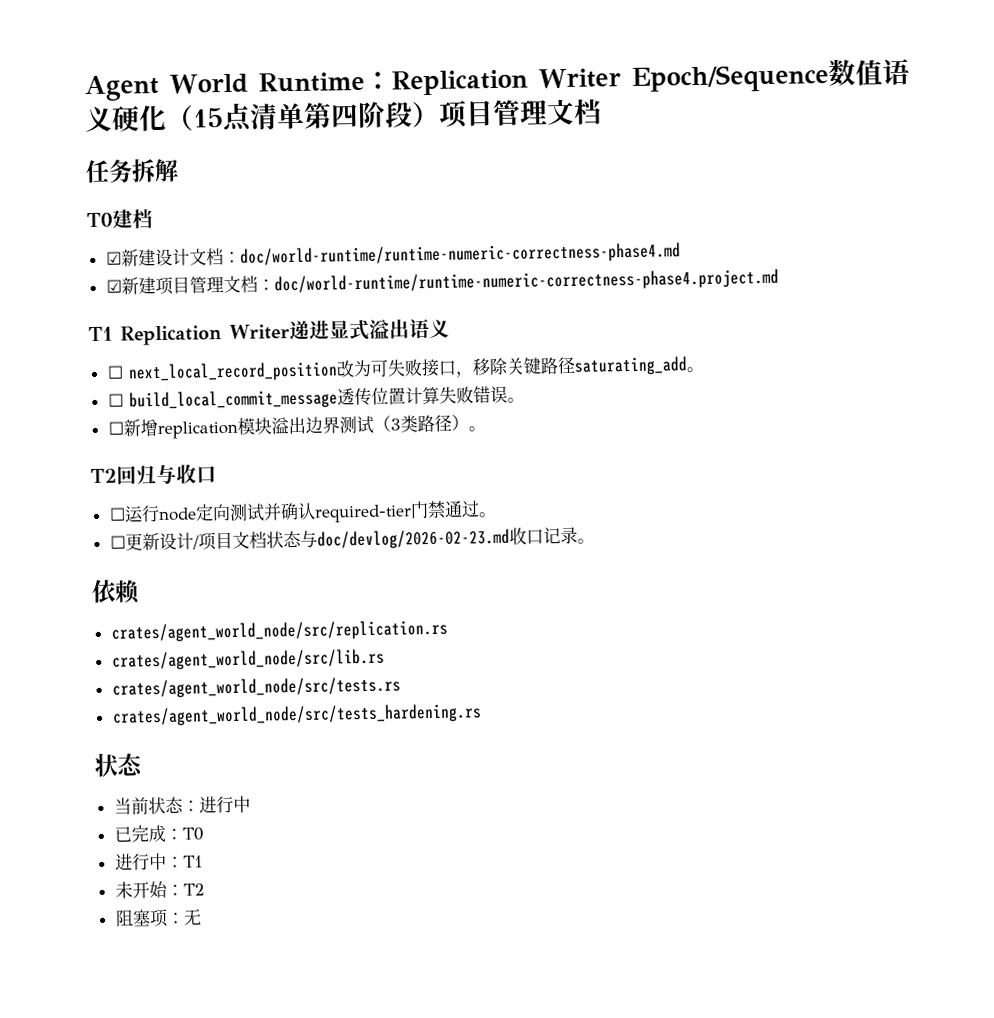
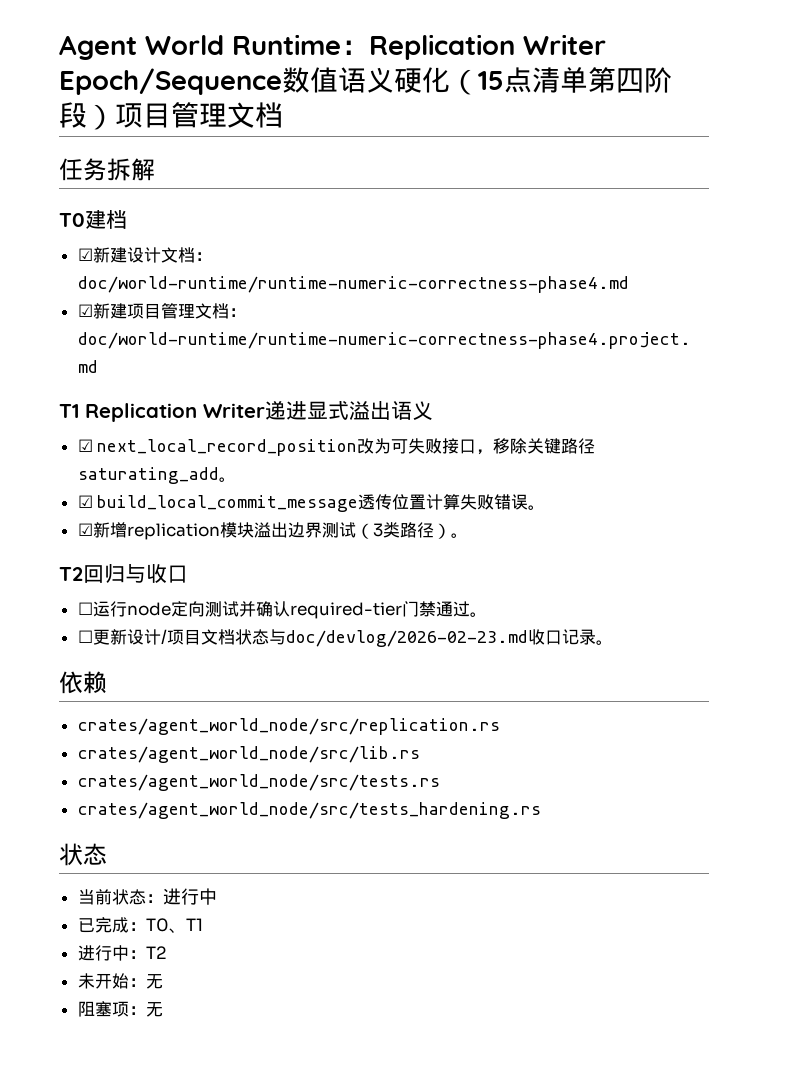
- ☐ next_local_record_position改为可失败接口，移除关键路径saturating_add。
+ ☑ next_local_record_position改为可失败接口，移除关键路径saturating_add。
- ☐ build_local_commit_message透传位置计算失败错误。
+ ☑ build_local_commit_message透传位置计算失败错误。
- ☐新增replication模块溢出边界测试（3类路径）。
+ ☑新增replication模块溢出边界测试（3类路径）。
- 已完成：T0
+ 已完成：T0、T1
- 进行中：T1
+ 进行中：T2
- 未开始：T2
+ 未开始：无

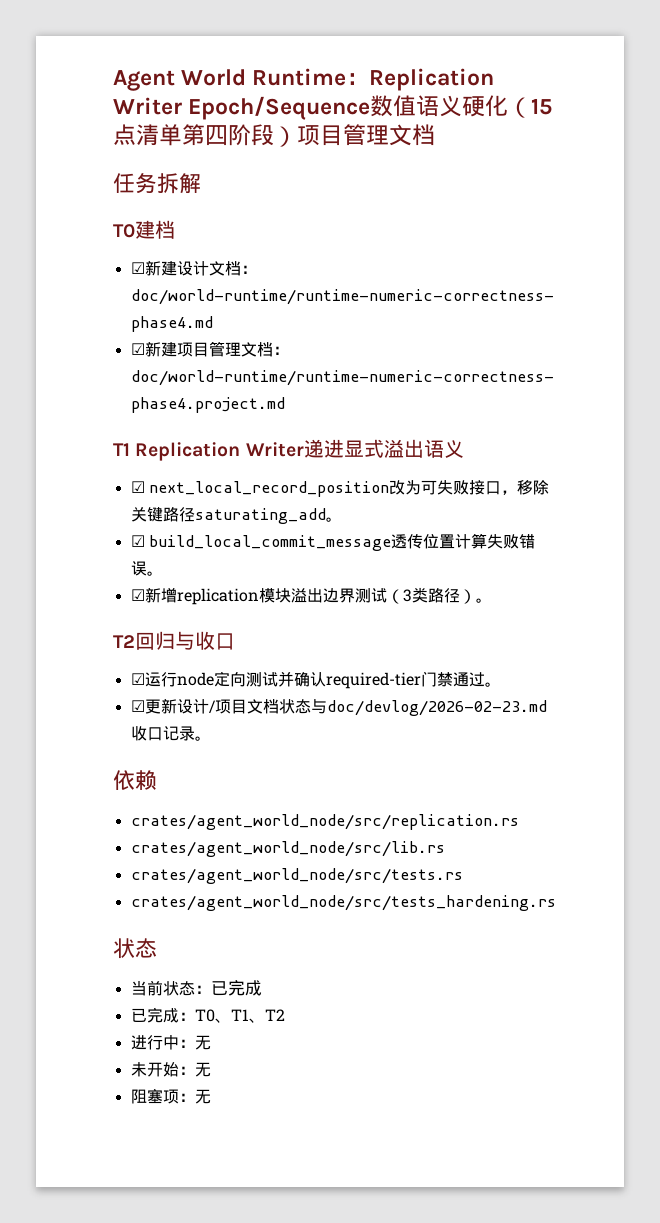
- ☐运行node定向测试并确认required-tier门禁通过。
+ ☑运行node定向测试并确认required-tier门禁通过。
- ☐更新设计/项目文档状态与doc/devlog/2026-02-23.md收口记录。
+ ☑更新设计/项目文档状态与doc/devlog/2026-02-23.md收口记录。
- 当前状态：进行中
+ 当前状态：已完成
- 已完成：T0、T1
+ 已完成：T0、T1、T2
- 进行中：T2
+ 进行中：无

